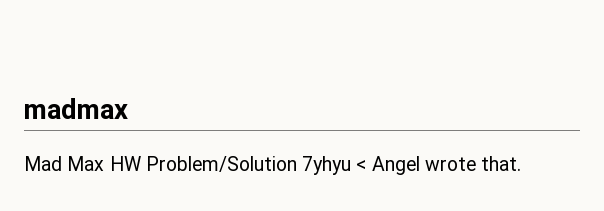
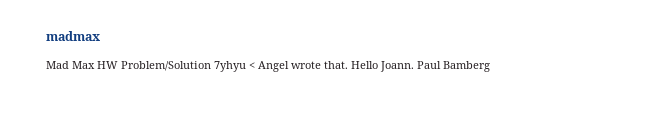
+ Hello Joann. Paul Bamberg

